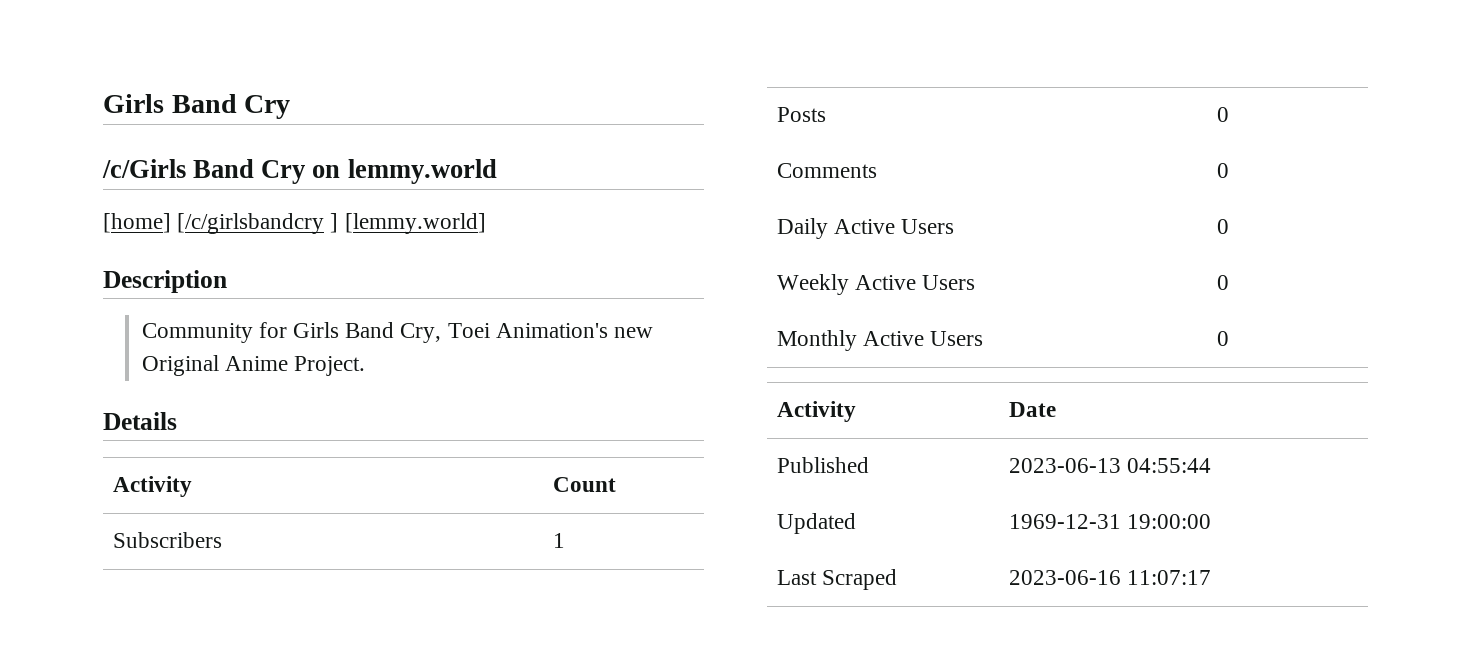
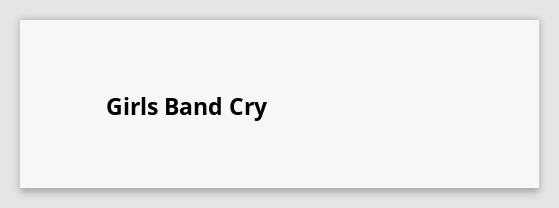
- /c/Girls Band Cry on lemmy.world
- [home] [/c/girlsbandcry ] [lemmy.world]
- Description
- Community for Girls Band Cry, Toei Animation's new Original Anime Project.
- Details
- Activity | Count
- Subscribers | 1
- Posts | 0
- Comments | 0
- Daily Active Users | 0
- Weekly Active Users | 0
- Monthly Active Users | 0
- Activity | Date
- Published | 2023-06-13 04:55:44
- Updated | 1969-12-31 19:00:00
- Last Scraped | 2023-06-16 11:07:17

